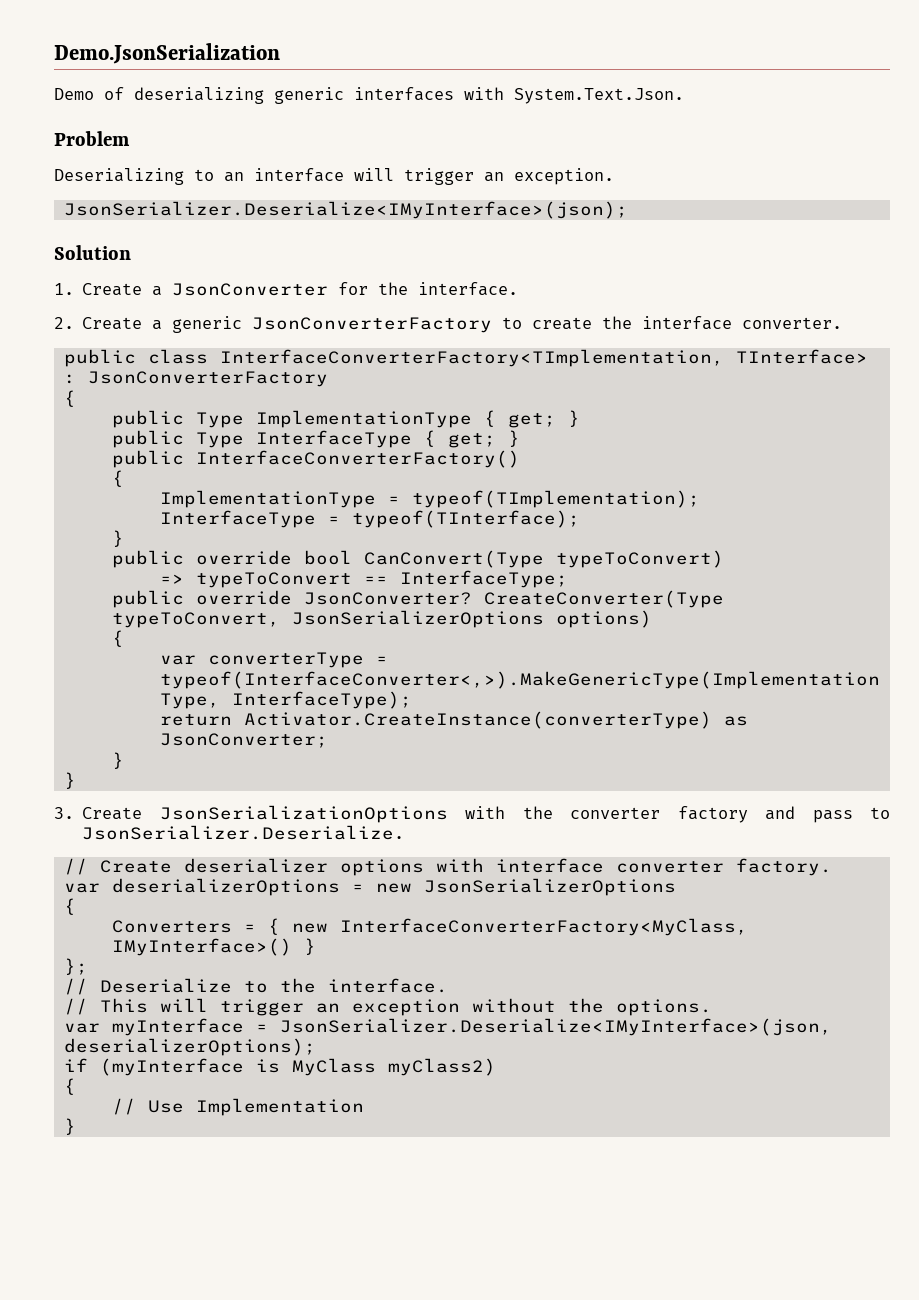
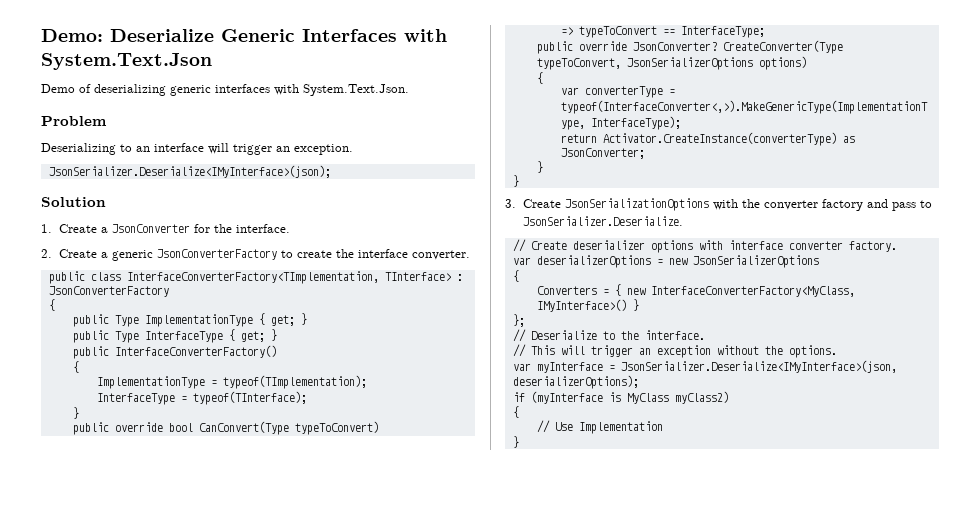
- Demo.JsonSerialization
+ Demo: Deserialize Generic Interfaces with System.Text.Json

